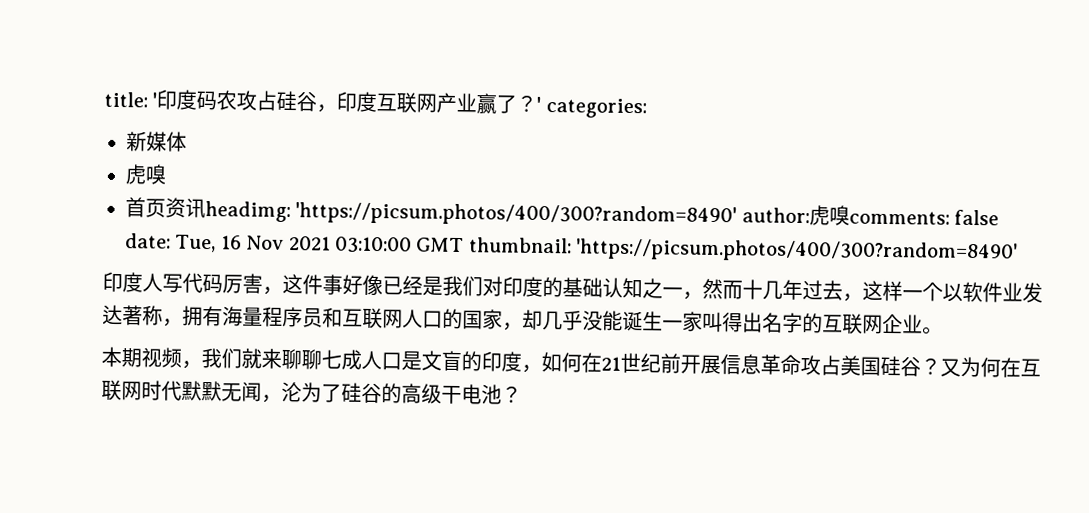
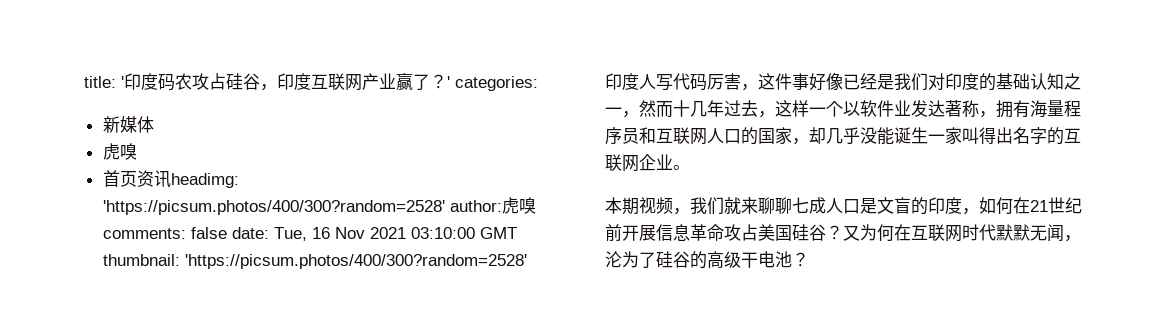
- 首页资讯headimg: 'https://picsum.photos/400/300?random=8490' author:虎嗅comments: false date: Tue, 16 Nov 2021 03:10:00 GMT thumbnail: 'https://picsum.photos/400/300?random=8490'
+ 首页资讯headimg: 'https://picsum.photos/400/300?random=2528' author:虎嗅comments: false date: Tue, 16 Nov 2021 03:10:00 GMT thumbnail: 'https://picsum.photos/400/300?random=2528'

